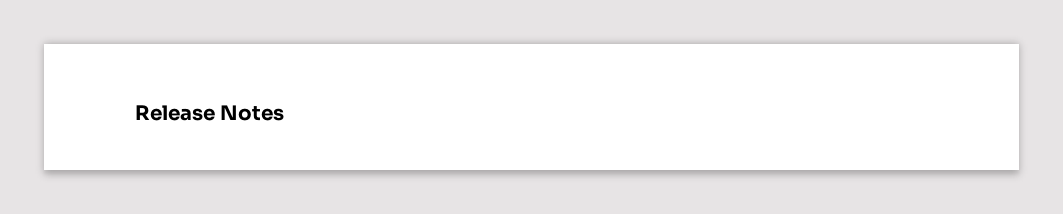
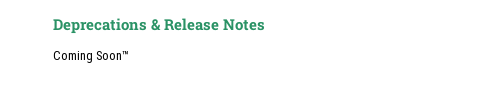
- Release Notes
+ Deprecations & Release Notes
+ Coming Soon™

